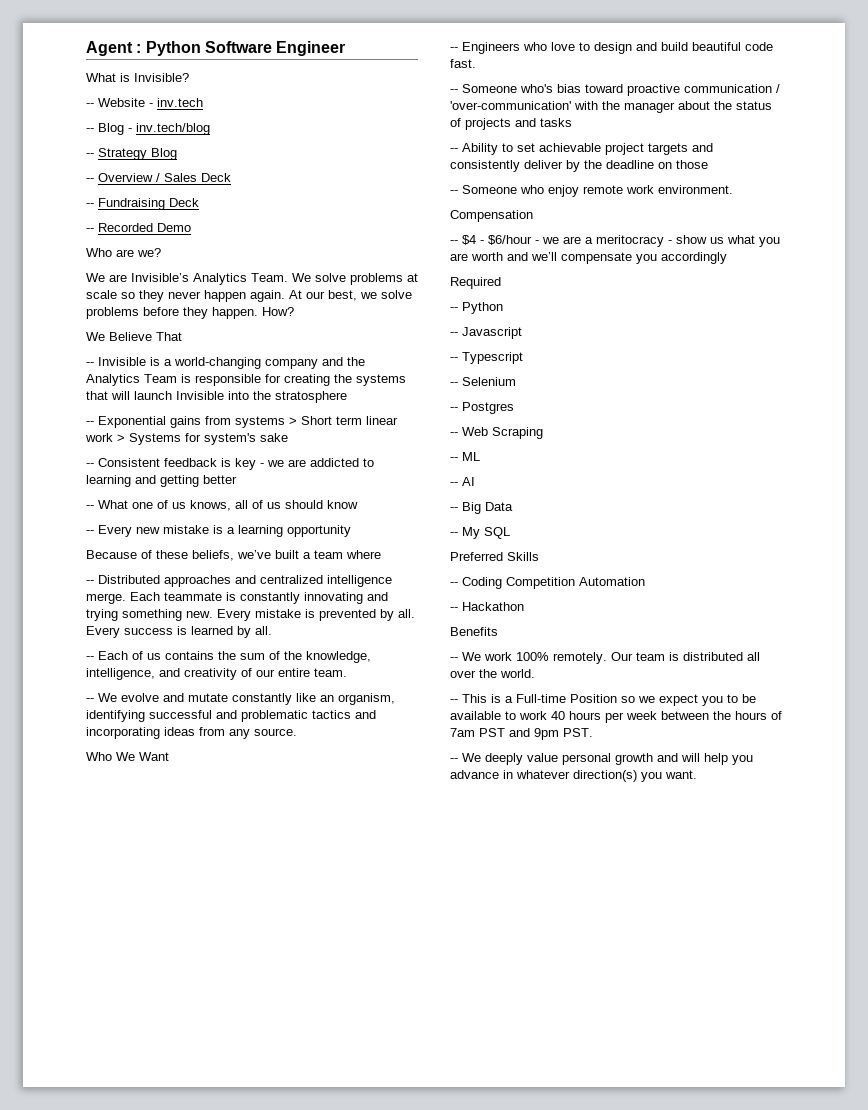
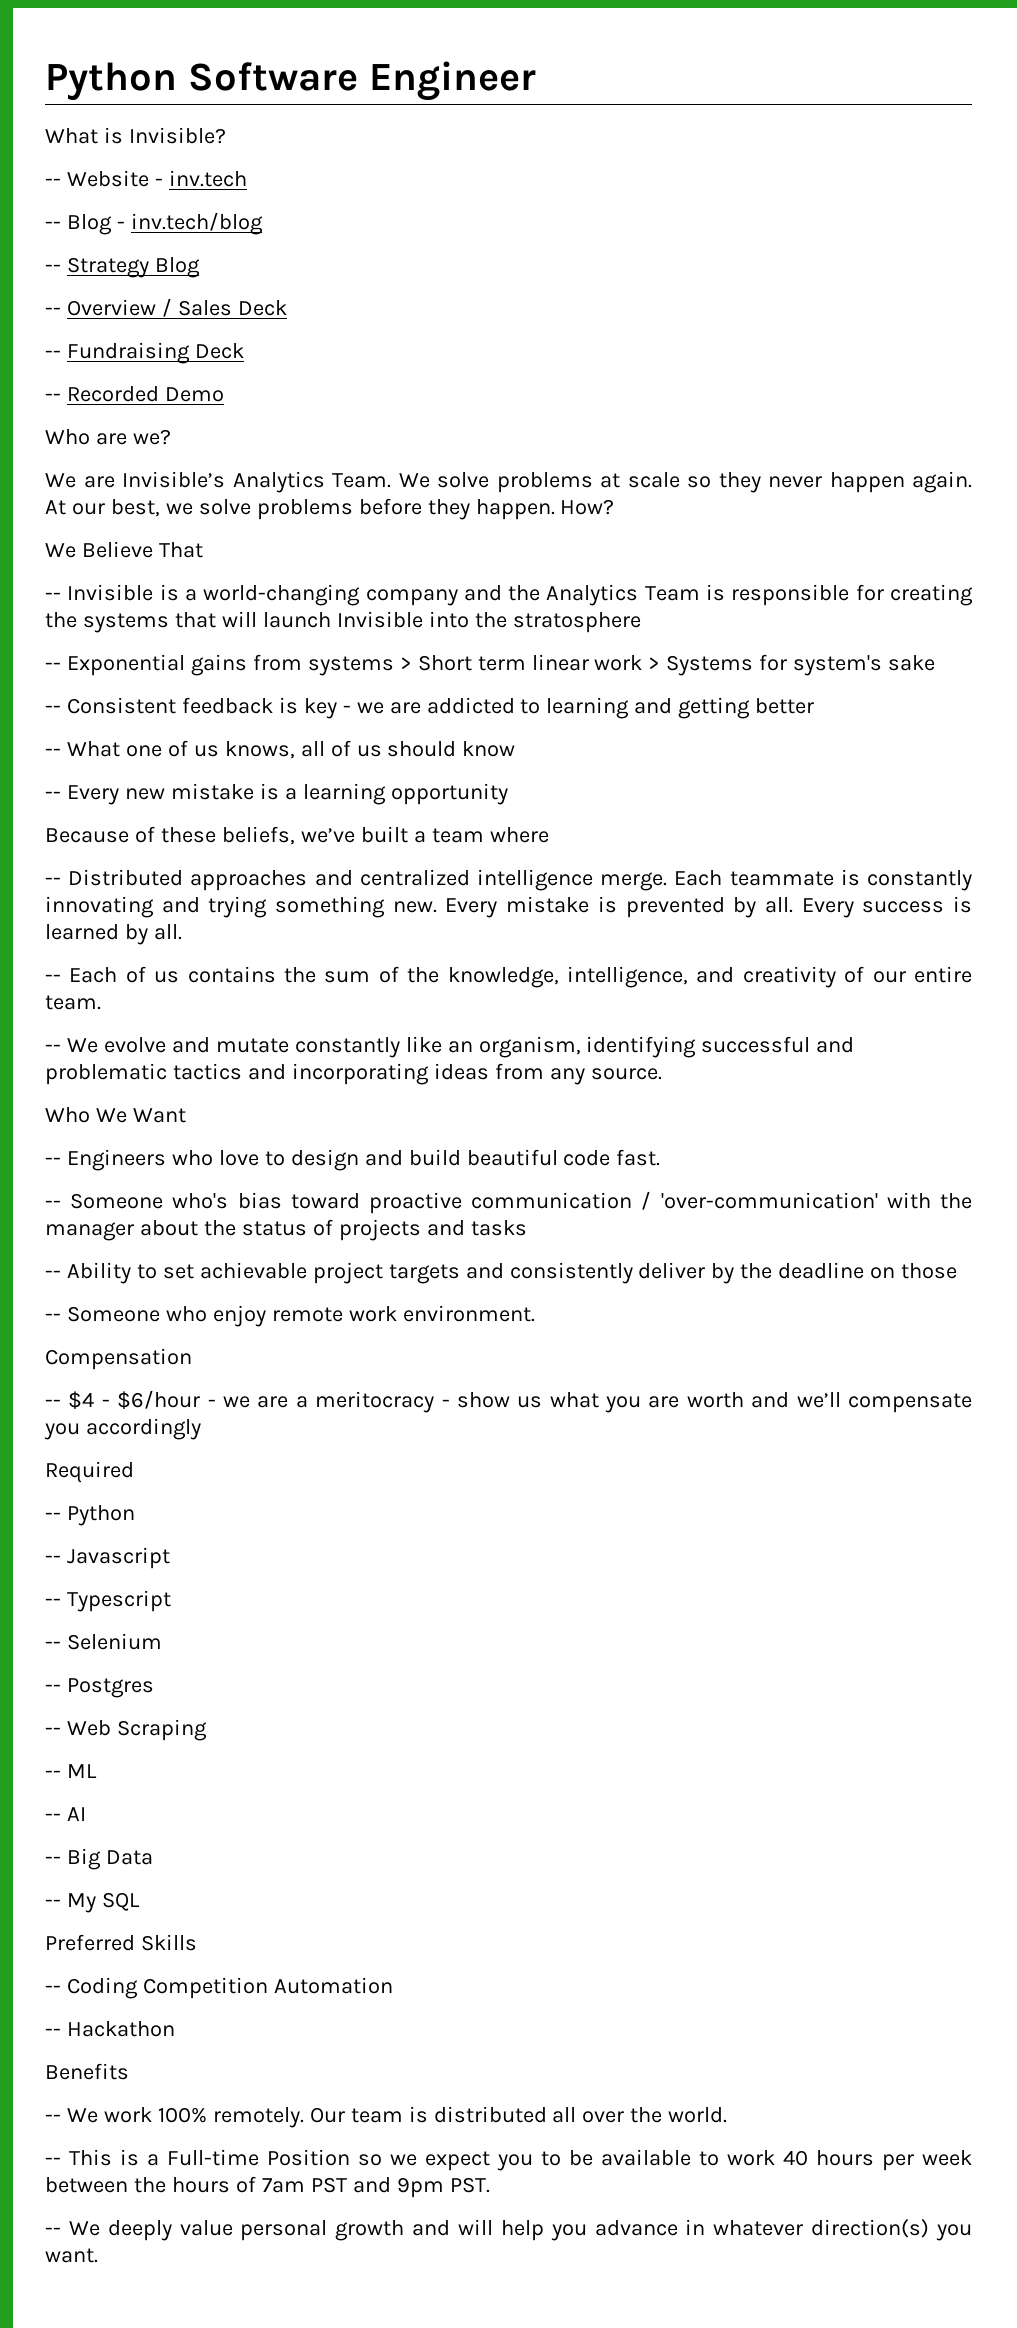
- Agent : Python Software Engineer
+ Python Software Engineer

